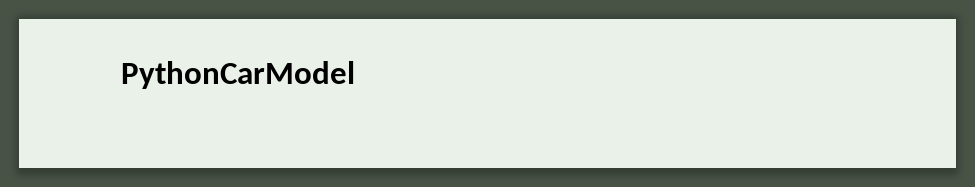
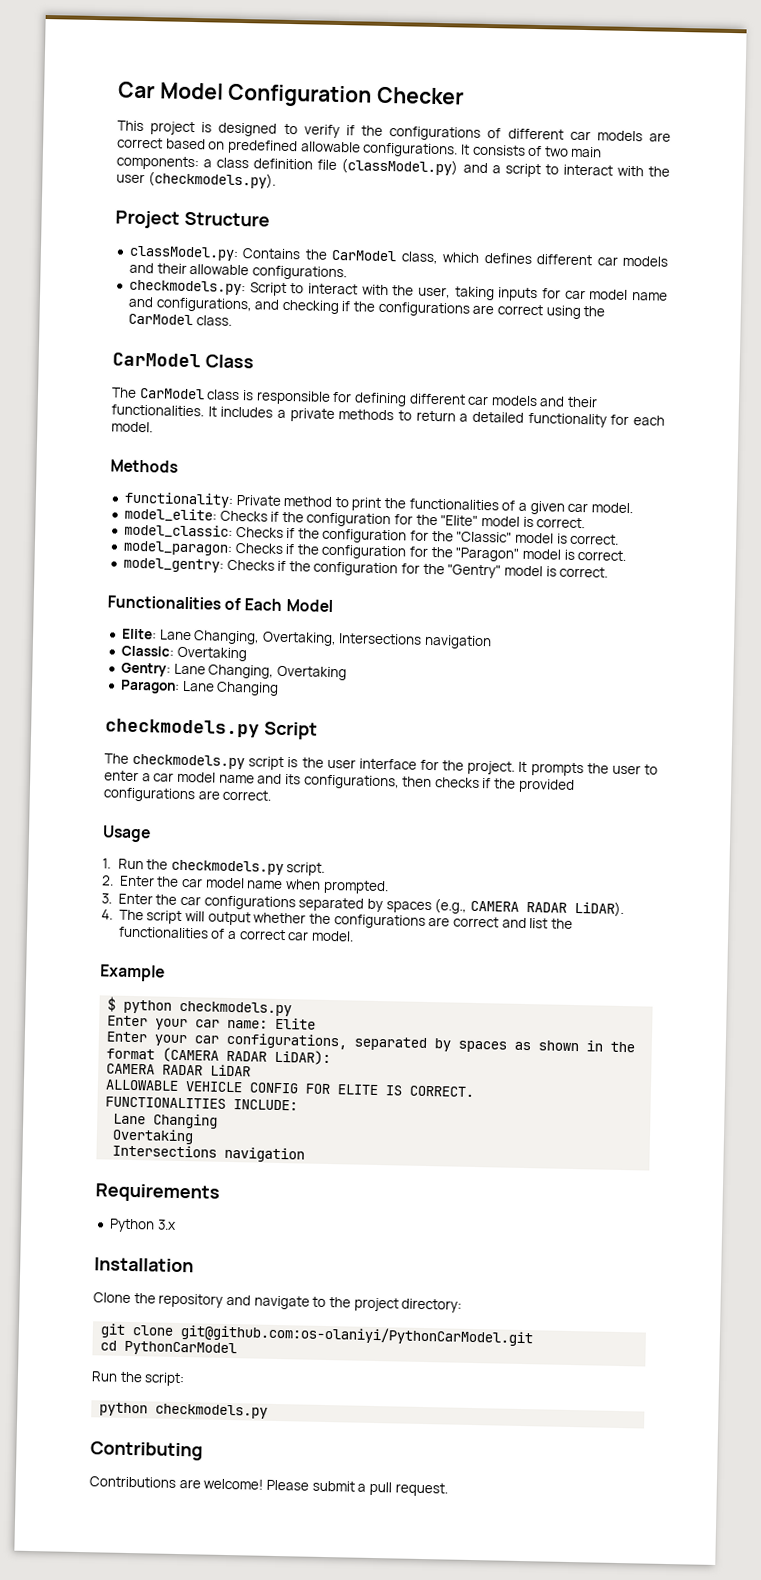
- PythonCarModel
+ Car Model Configuration Checker
+ This project is designed to verify if the configurations of different car models are correct based on predefined allowable configurations. It consists of two main components: a class definition file (classModel.py) and a script to interact with the user (checkmodels.py).
+ Project Structure
+ classModel.py: Contains the CarModel class, which defines different car models and their allowable configurations.
+ checkmodels.py: Script to interact with the user, taking inputs for car model name and configurations, and checking if the configurations are correct using the CarModel class.
+ CarModel Class
+ The CarModel class is responsible for defining different car models and their functionalities. It includes a private methods to return a detailed functionality for each model.
+ Methods
+ functionality: Private method to print the functionalities of a given car model.
+ model_elite: Checks if the configuration for the "Elite" model is correct.
+ model_classic: Checks if the configuration for the "Classic" model is correct.
+ model_paragon: Checks if the configuration for the "Paragon" model is correct.
+ model_gentry: Checks if the configuration for the "Gentry" model is correct.
+ Functionalities of Each Model
+ Elite: Lane Changing, Overtaking, Intersections navigation
+ Classic: Overtaking
+ Gentry: Lane Changing, Overtaking
+ Paragon: Lane Changing
+ checkmodels.py Script
+ The checkmodels.py script is the user interface for the project. It prompts the user to enter a car model name and its configurations, then checks if the provided configurations are correct.
+ Usage
+ 1. Run the checkmodels.py script.
+ 2. Enter the car model name when prompted.
+ 3. Enter the car configurations separated by spaces (e.g., CAMERA RADAR LiDAR).
+ 4. The script will output whether the configurations are correct and list the functionalities of a correct car model.
+ Example
+ $ python checkmodels.py
+ Enter your car name: Elite
+ Enter your car configurations, separated by spaces as shown in the format (CAMERA RADAR LiDAR):
+ CAMERA RADAR LiDAR
+ ALLOWABLE VEHICLE CONFIG FOR ELITE IS CORRECT.
+ FUNCTIONALITIES INCLUDE:
+ Lane Changing
+ Overtaking
+ Intersections navigation
+ Requirements
+ Python 3.x
+ Installation
+ Clone the repository and navigate to the project directory:
+ git clone git@github.com:os-olaniyi/PythonCarModel.git
+ cd PythonCarModel
+ Run the script:
+ python checkmodels.py
+ Contributing
+ Contributions are welcome! Please submit a pull request.

